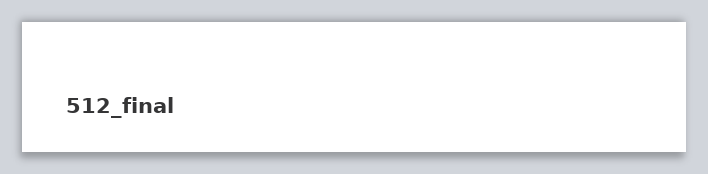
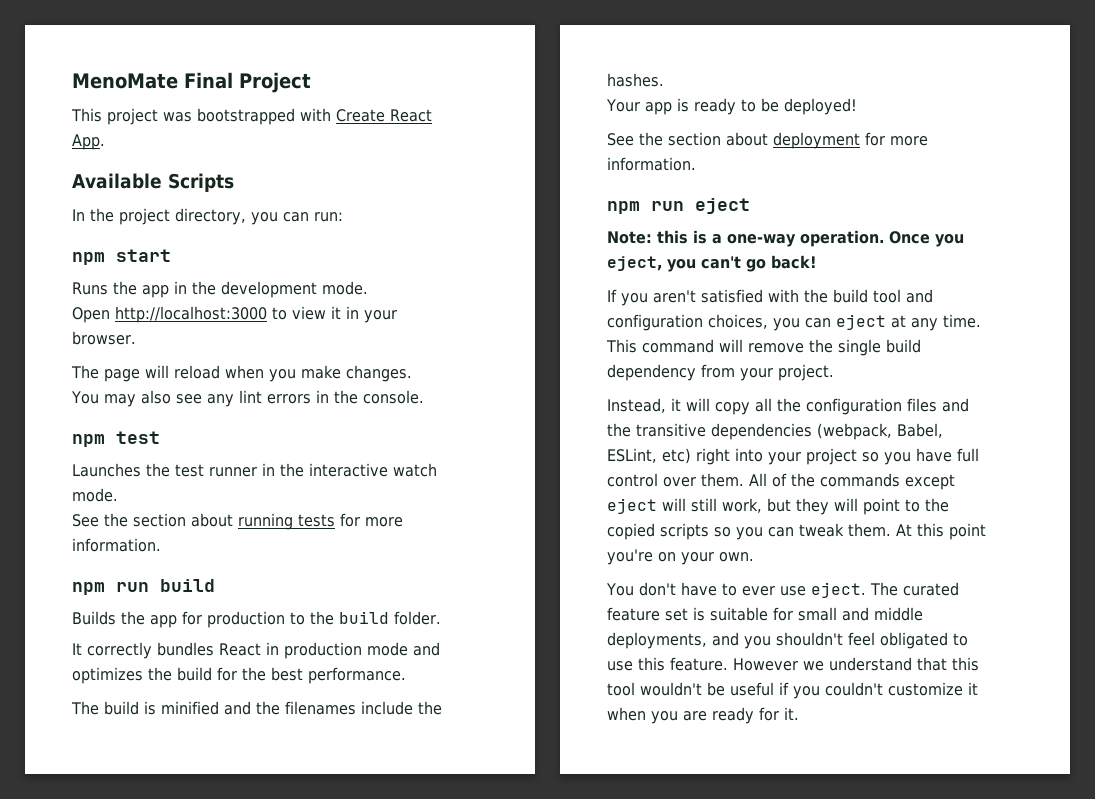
- 512_final
+ MenoMate Final Project
+ This project was bootstrapped with Create React App.
+ Available Scripts
+ In the project directory, you can run:
+ npm start
+ Runs the app in the development mode.
+ Open http://localhost:3000 to view it in your browser.
+ The page will reload when you make changes.
+ You may also see any lint errors in the console.
+ npm test
+ Launches the test runner in the interactive watch mode.
+ See the section about running tests for more information.
+ npm run build
+ Builds the app for production to the build folder.
+ It correctly bundles React in production mode and optimizes the build for the best performance.
+ The build is minified and the filenames include the hashes.
+ Your app is ready to be deployed!
+ See the section about deployment for more information.
+ npm run eject
+ Note: this is a one-way operation. Once you eject, you can't go back!
+ If you aren't satisfied with the build tool and configuration choices, you can eject at any time. This command will remove the single build dependency from your project.
+ Instead, it will copy all the configuration files and the transitive dependencies (webpack, Babel, ESLint, etc) right into your project so you have full control over them. All of the commands except eject will still work, but they will point to the copied scripts so you can tweak them. At this point you're on your own.
+ You don't have to ever use eject. The curated feature set is suitable for small and middle deployments, and you shouldn't feel obligated to use this feature. However we understand that this tool wouldn't be useful if you couldn't customize it when you are ready for it.

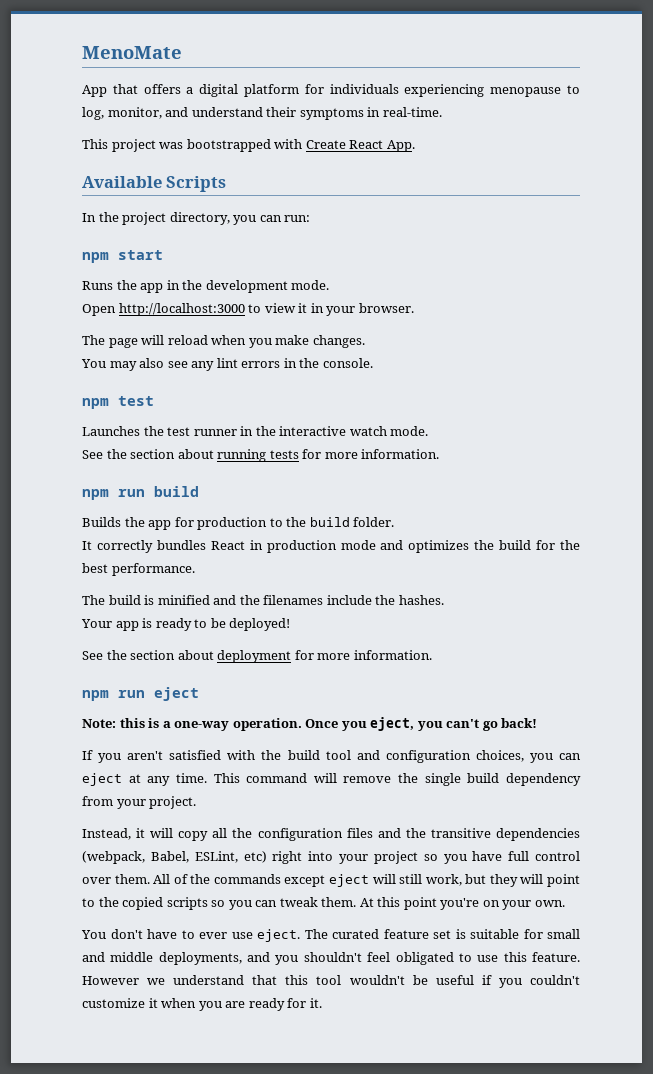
- MenoMate Final Project
+ MenoMate
+ App that offers a digital platform for individuals experiencing menopause to log, monitor, and understand their symptoms in real-time.

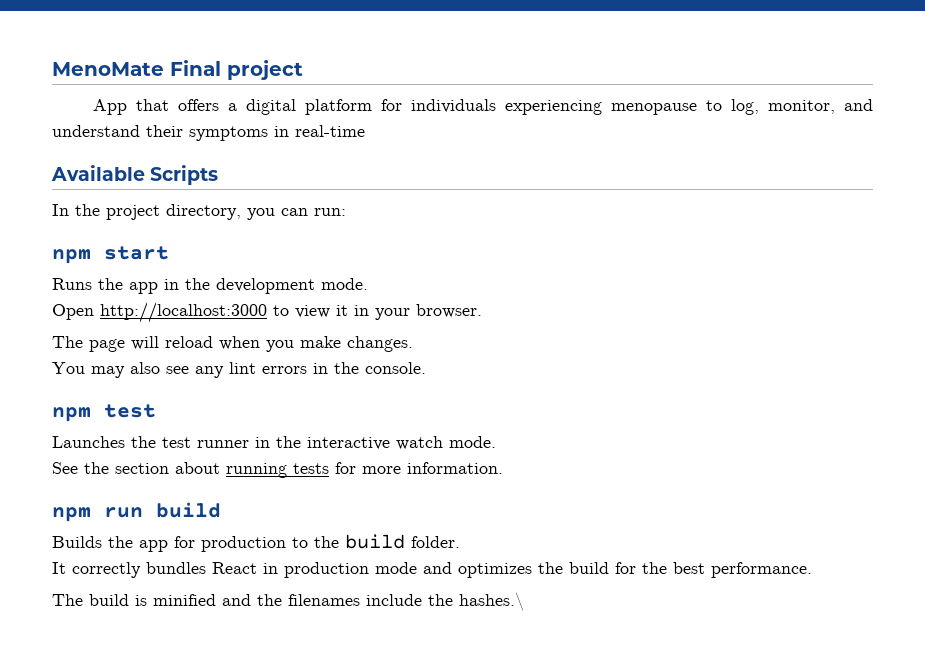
- MenoMate
+ MenoMate Final project
- App that offers a digital platform for individuals experiencing menopause to log, monitor, and understand their symptoms in real-time.
- This project was bootstrapped with Create React App.
+ App that offers a digital platform for individuals experiencing menopause to log, monitor, and understand their symptoms in real-time
- The build is minified and the filenames include the hashes.
- Your app is ready to be deployed!
- See the section about deployment for more information.
- npm run eject
- Note: this is a one-way operation. Once you eject, you can't go back!
- If you aren't satisfied with the build tool and configuration choices, you can eject at any time. This command will remove the single build dependency from your project.
- Instead, it will copy all the configuration files and the transitive dependencies (webpack, Babel, ESLint, etc) right into your project so you have full control over them. All of the commands except eject will still work, but they will point to the copied scripts so you can tweak them. At this point you're on your own.
- You don't have to ever use eject. The curated feature set is suitable for small and middle deployments, and you shouldn't feel obligated to use this feature. However we understand that this tool wouldn't be useful if you couldn't customize it when you are ready for it.
+ The build is minified and the filenames include the hashes.\

